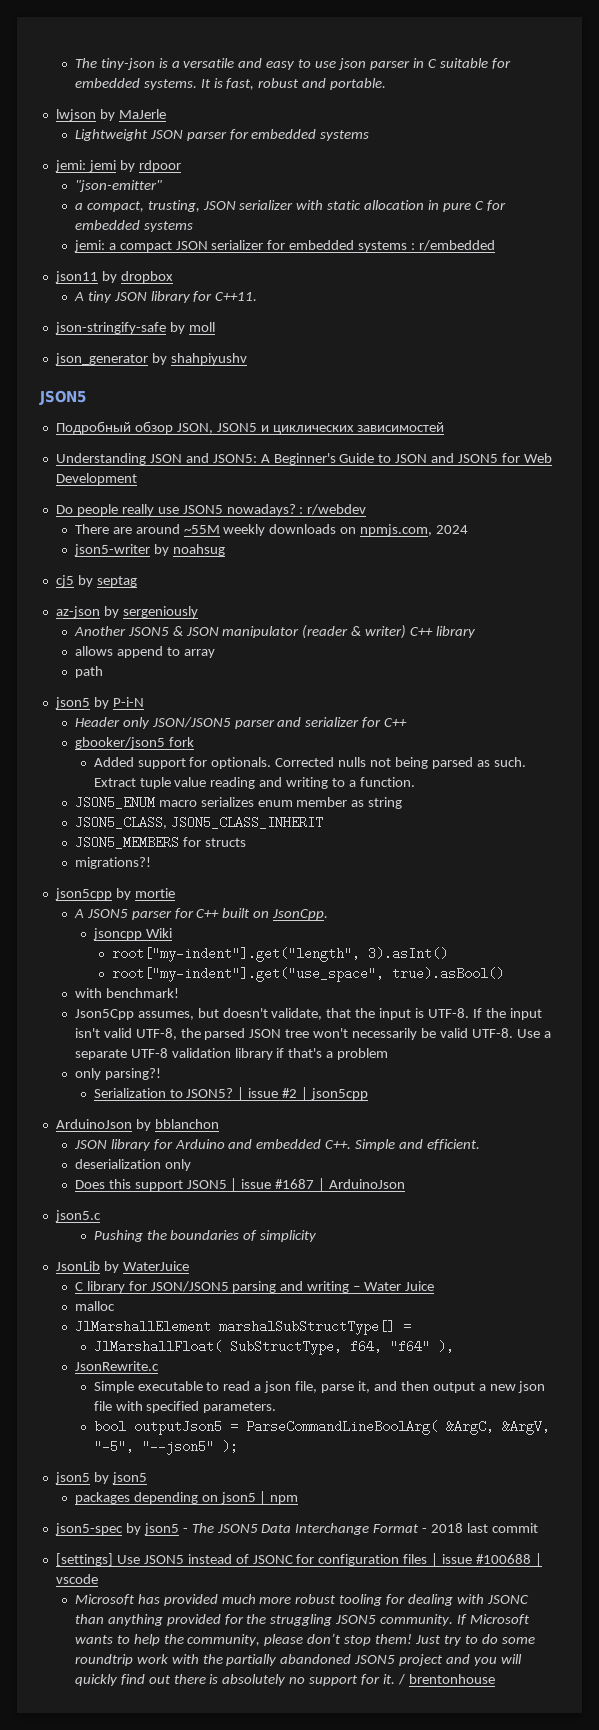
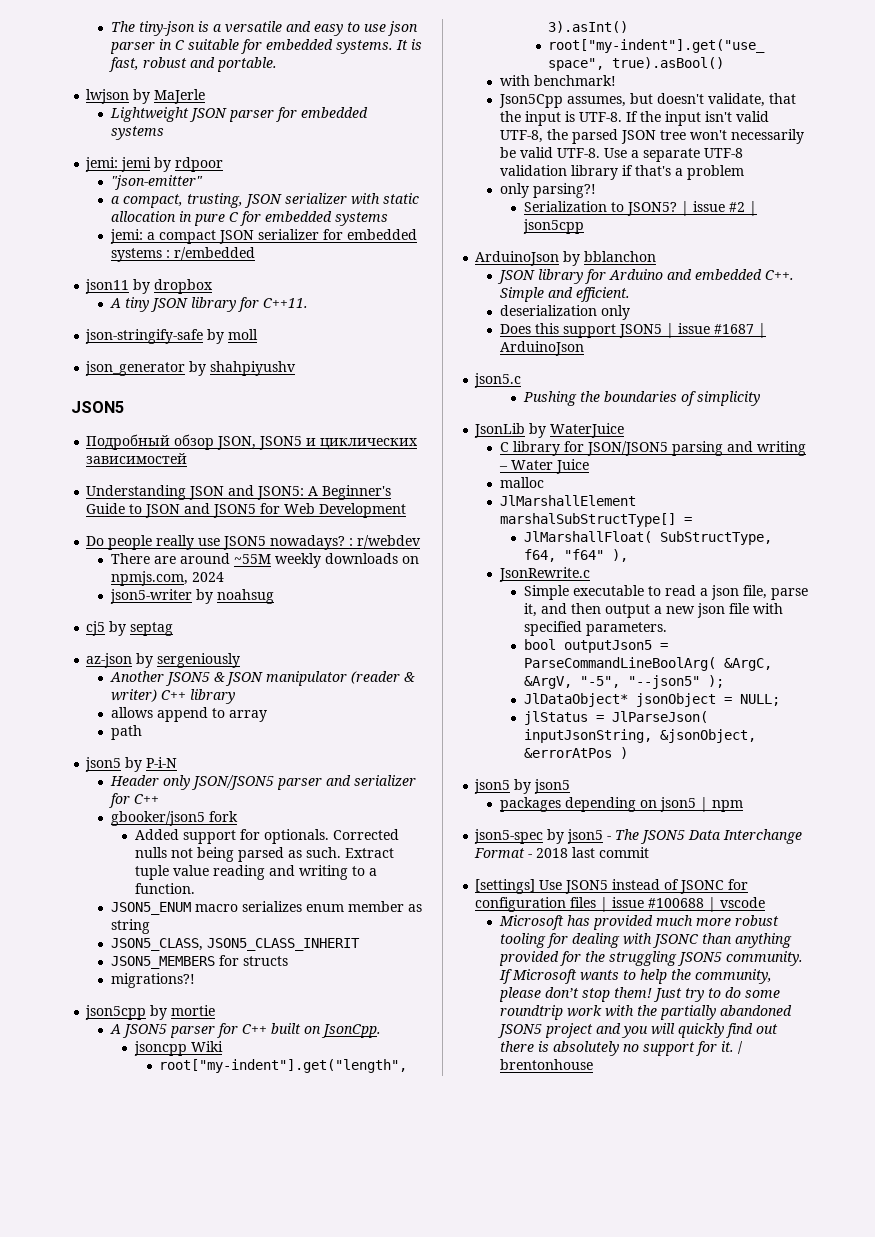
+ JlDataObject* jsonObject = NULL;
+ jlStatus = JlParseJson( inputJsonString, &jsonObject, &errorAtPos )

